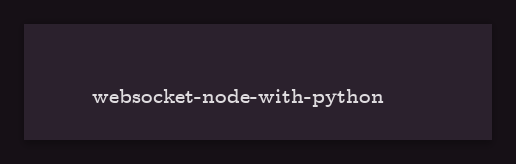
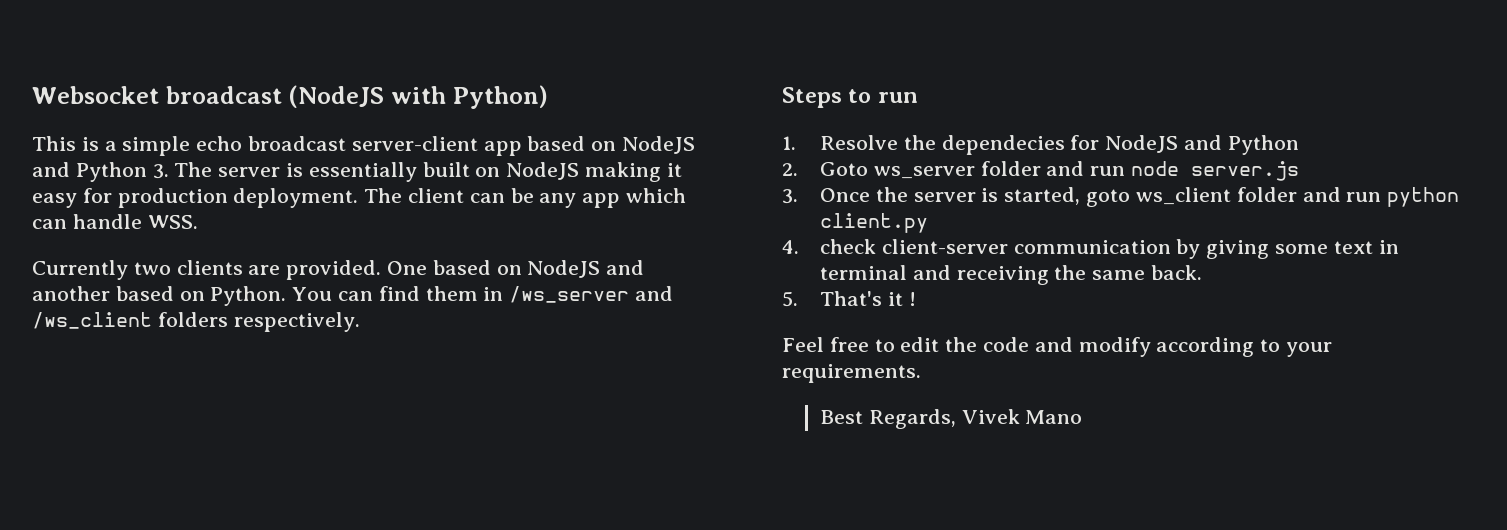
- websocket-node-with-python
+ Websocket broadcast (NodeJS with Python)
+ This is a simple echo broadcast server-client app based on NodeJS and Python 3. The server is essentially built on NodeJS making it easy for production deployment. The client can be any app which can handle WSS.
+ Currently two clients are provided. One based on NodeJS and another based on Python. You can find them in /ws_server and /ws_client folders respectively.
+ Steps to run
+ 1. Resolve the dependecies for NodeJS and Python
+ 2. Goto ws_server folder and run node server.js
+ 3. Once the server is started, goto ws_client folder and run python client.py
+ 4. check client-server communication by giving some text in terminal and receiving the same back.
+ 5. That's it !
+ Feel free to edit the code and modify according to your requirements.
+ Best Regards, Vivek Mano

